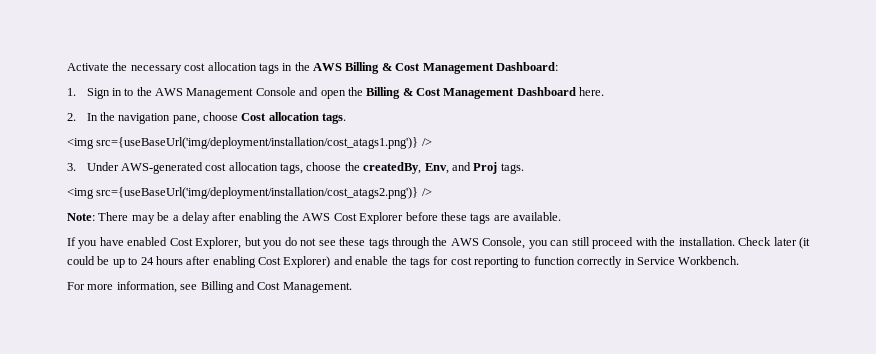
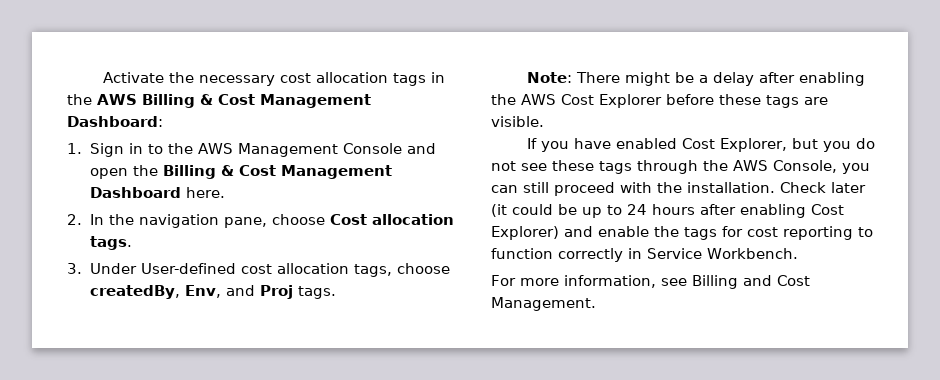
- <img src={useBaseUrl('img/deployment/installation/cost_atags1.png')} />
- 3. Under AWS-generated cost allocation tags, choose the createdBy, Env, and Proj tags.
+ 3. Under User-defined cost allocation tags, choose createdBy, Env, and Proj tags.
- <img src={useBaseUrl('img/deployment/installation/cost_atags2.png')} />
- Note: There may be a delay after enabling the AWS Cost Explorer before these tags are available.
+ Note: There might be a delay after enabling the AWS Cost Explorer before these tags are visible.

